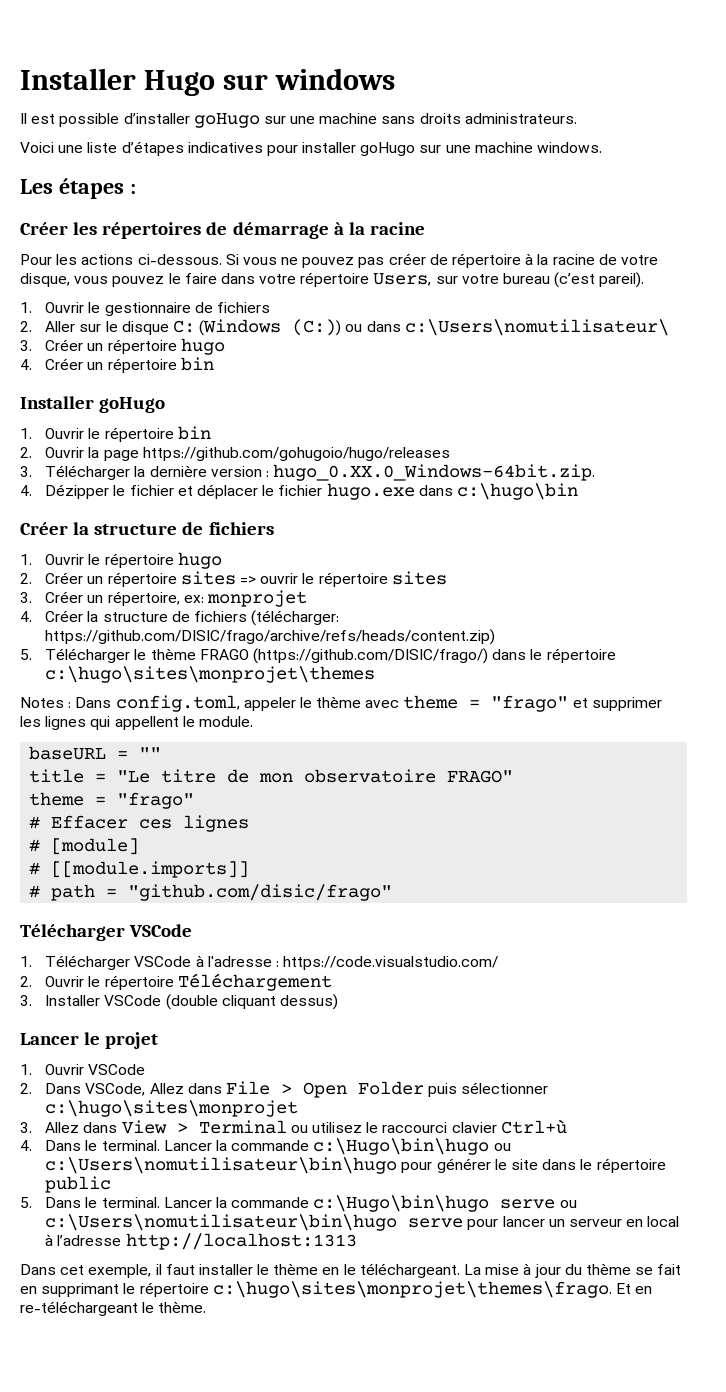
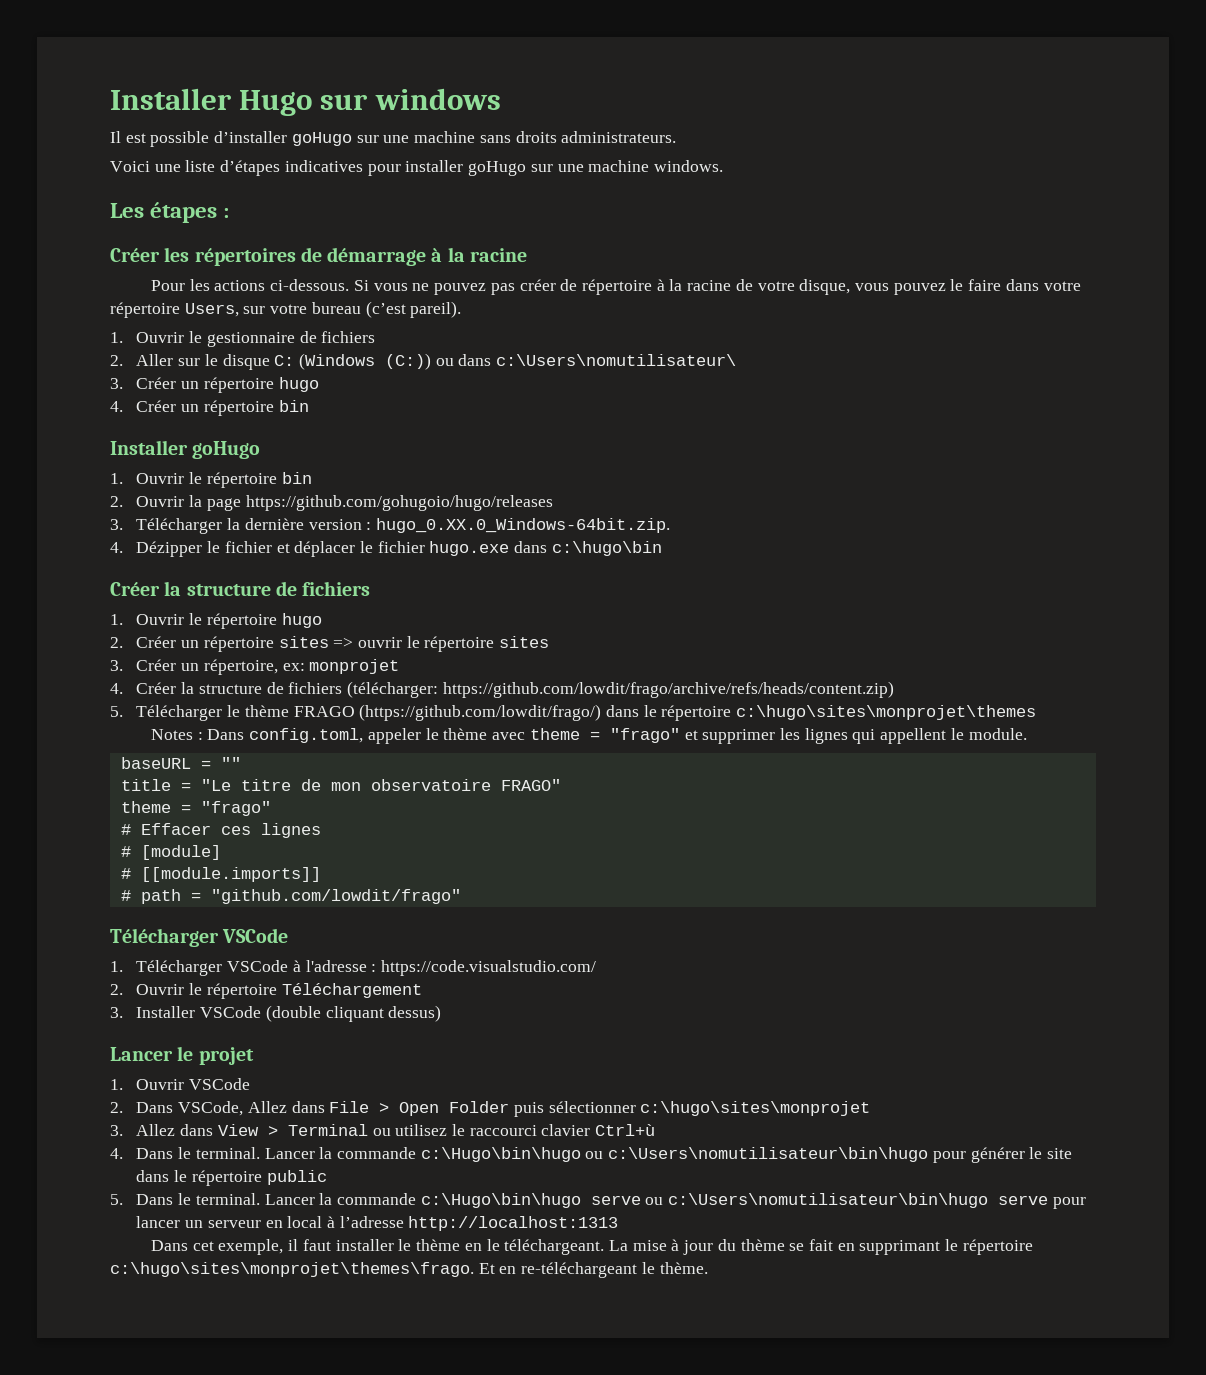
- 4. Créer la structure de fichiers (télécharger: https://github.com/DISIC/frago/archive/refs/heads/content.zip)
+ 4. Créer la structure de fichiers (télécharger: https://github.com/lowdit/frago/archive/refs/heads/content.zip)
- 5. Télécharger le thème FRAGO (https://github.com/DISIC/frago/) dans le répertoire c:\hugo\sites\monprojet\themes
+ 5. Télécharger le thème FRAGO (https://github.com/lowdit/frago/) dans le répertoire c:\hugo\sites\monprojet\themes
- # path = "github.com/disic/frago"
+ # path = "github.com/lowdit/frago"

